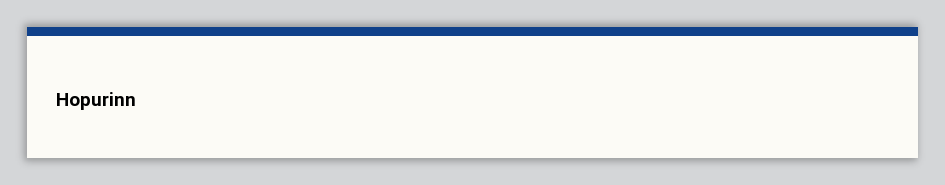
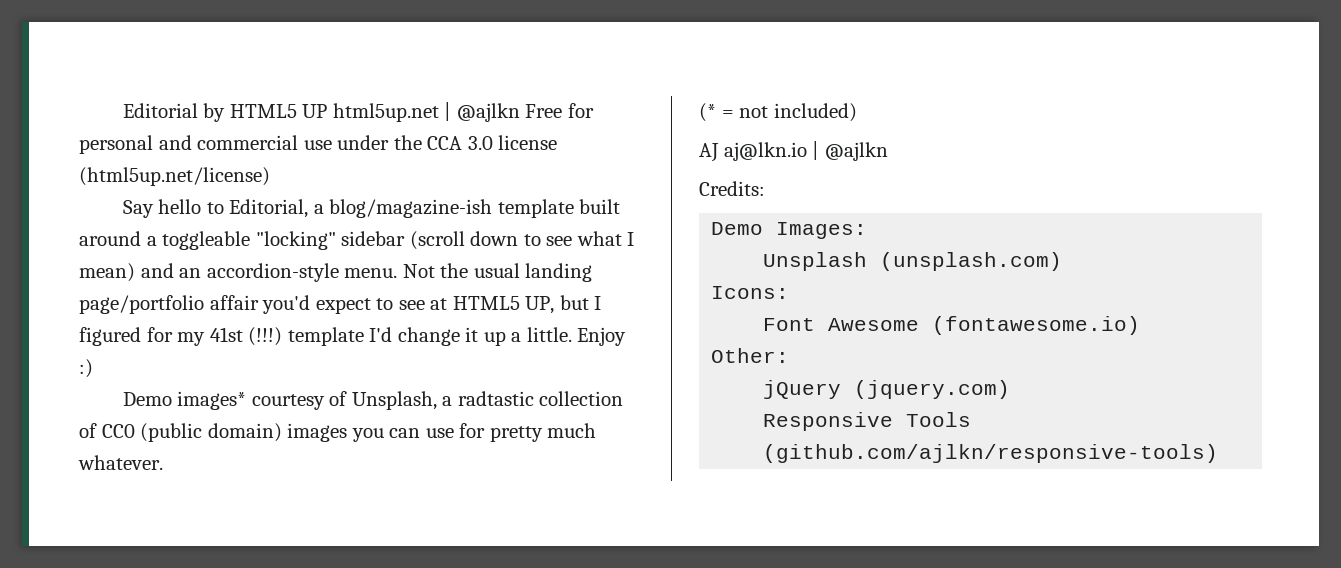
- Hopurinn
+ Editorial by HTML5 UP html5up.net | @ajlkn Free for personal and commercial use under the CCA 3.0 license (html5up.net/license)
+ Say hello to Editorial, a blog/magazine-ish template built around a toggleable "locking" sidebar (scroll down to see what I mean) and an accordion-style menu. Not the usual landing page/portfolio affair you'd expect to see at HTML5 UP, but I figured for my 41st (!!!) template I'd change it up a little. Enjoy :)
+ Demo images* courtesy of Unsplash, a radtastic collection of CC0 (public domain) images you can use for pretty much whatever.
+ (* = not included)
+ AJ aj@lkn.io | @ajlkn
+ Credits:
+ Demo Images:
+ Unsplash (unsplash.com)
+ Icons:
+ Font Awesome (fontawesome.io)
+ Other:
+ jQuery (jquery.com)
+ Responsive Tools (github.com/ajlkn/responsive-tools)

